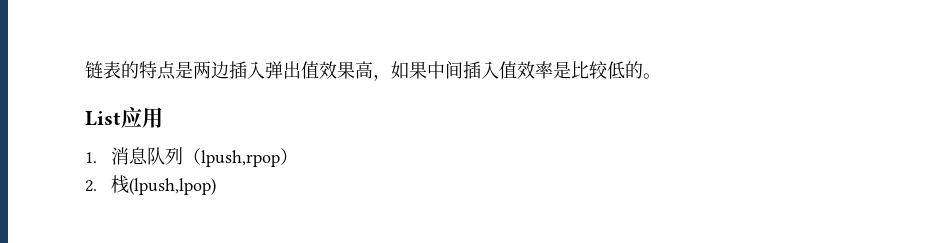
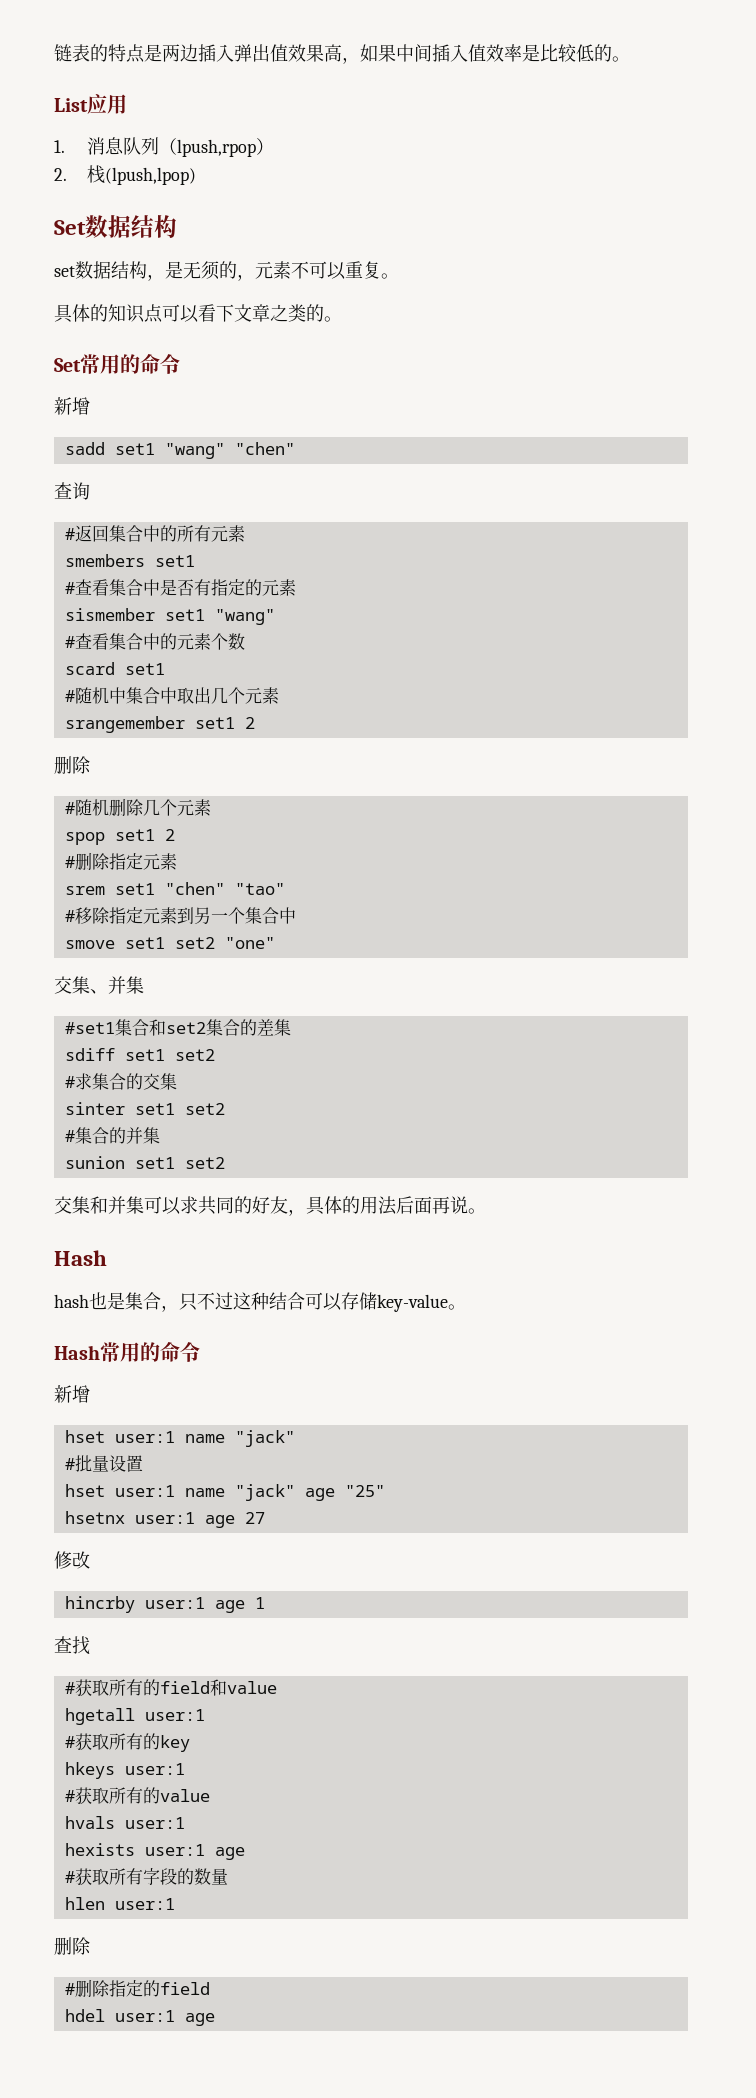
+ Set数据结构
+ set数据结构，是无须的，元素不可以重复。
+ 具体的知识点可以看下文章之类的。
+ Set常用的命令
+ 新增
+ sadd set1 "wang" "chen"
+ 查询
+ #返回集合中的所有元素
+ smembers set1
+ #查看集合中是否有指定的元素
+ sismember set1 "wang"
+ #查看集合中的元素个数
+ scard set1
+ #随机中集合中取出几个元素
+ srangemember set1 2
+ 删除
+ #随机删除几个元素
+ spop set1 2
+ #删除指定元素
+ srem set1 "chen" "tao"
+ #移除指定元素到另一个集合中
+ smove set1 set2 "one"
+ 交集、并集
+ #set1集合和set2集合的差集
+ sdiff set1 set2
+ #求集合的交集
+ sinter set1 set2
+ #集合的并集
+ sunion set1 set2
+ 交集和并集可以求共同的好友，具体的用法后面再说。
+ Hash
+ hash也是集合，只不过这种结合可以存储key-value。
+ Hash常用的命令
+ 新增
+ hset user:1 name "jack"
+ #批量设置
+ hset user:1 name "jack" age "25"
+ hsetnx user:1 age 27
+ 修改
+ hincrby user:1 age 1
+ 查找
+ #获取所有的field和value
+ hgetall user:1
+ #获取所有的key
+ hkeys user:1
+ #获取所有的value
+ hvals user:1
+ hexists user:1 age
+ #获取所有字段的数量
+ hlen user:1
+ 删除
+ #删除指定的field
+ hdel user:1 age

